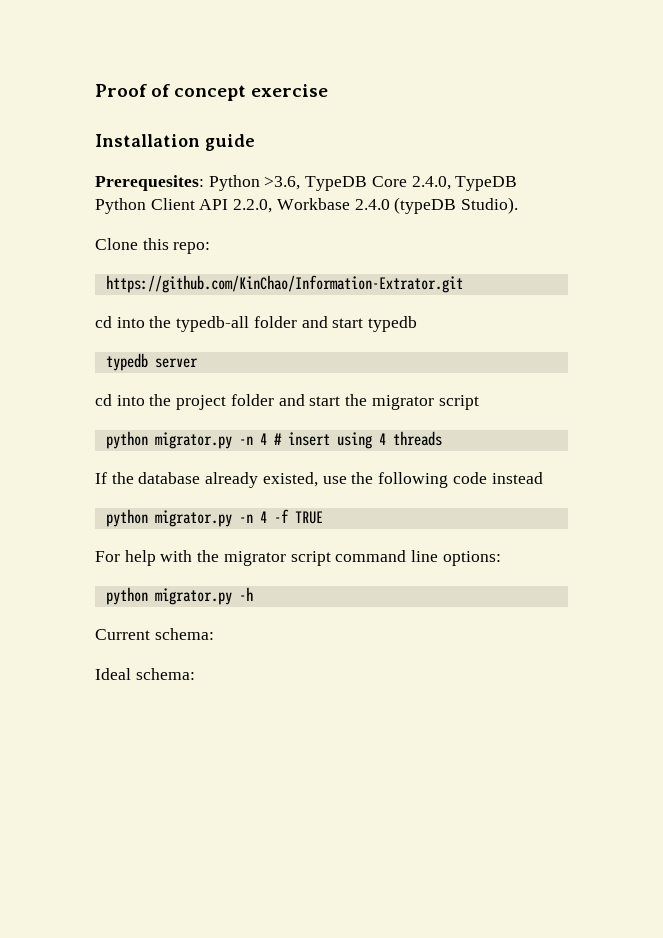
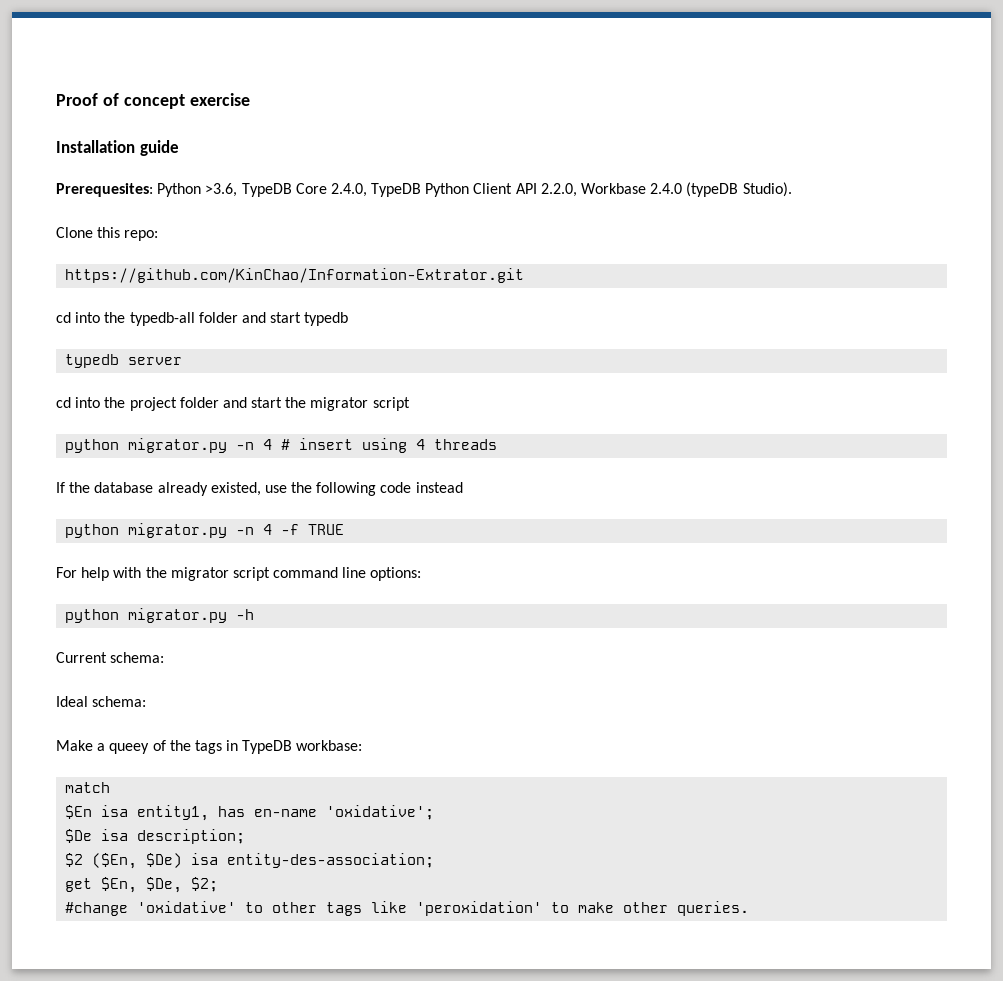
+ Make a queey of the tags in TypeDB workbase:
+ match
+ $En isa entity1, has en-name 'oxidative';
+ $De isa description;
+ $2 ($En, $De) isa entity-des-association;
+ get $En, $De, $2;
+ #change 'oxidative' to other tags like 'peroxidation' to make other queries.

